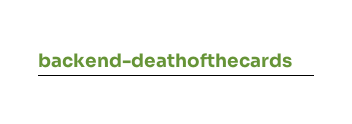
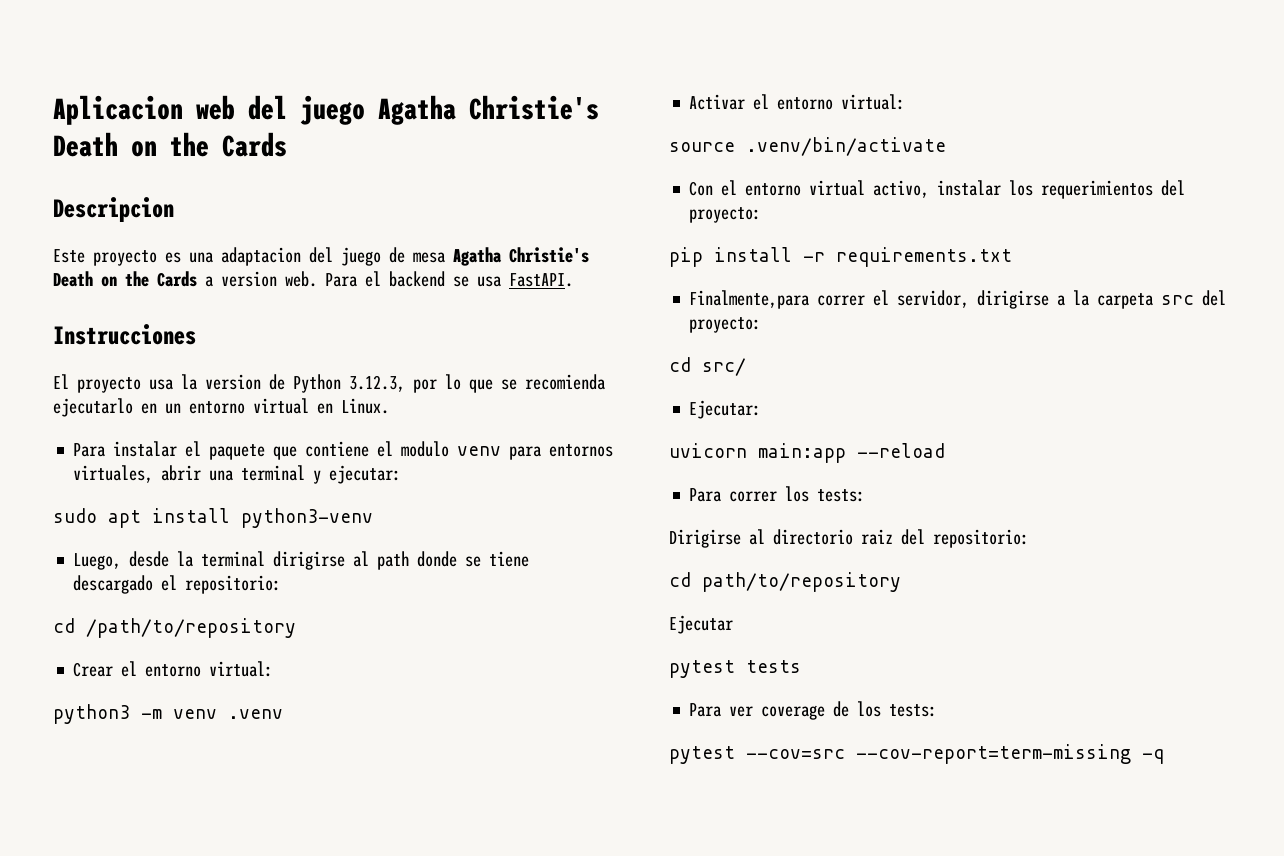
- backend-deathofthecards
+ Aplicacion web del juego Agatha Christie's Death on the Cards
+ Descripcion
+ Este proyecto es una adaptacion del juego de mesa Agatha Christie's Death on the Cards a version web. Para el backend se usa FastAPI.
+ Instrucciones
+ El proyecto usa la version de Python 3.12.3, por lo que se recomienda ejecutarlo en un entorno virtual en Linux.
+ Para instalar el paquete que contiene el modulo venv para entornos virtuales, abrir una terminal y ejecutar:
+ sudo apt install python3-venv
+ Luego, desde la terminal dirigirse al path donde se tiene descargado el repositorio:
+ cd /path/to/repository
+ Crear el entorno virtual:
+ python3 -m venv .venv
+ Activar el entorno virtual:
+ source .venv/bin/activate
+ Con el entorno virtual activo, instalar los requerimientos del proyecto:
+ pip install -r requirements.txt
+ Finalmente,para correr el servidor, dirigirse a la carpeta src del proyecto:
+ cd src/
+ Ejecutar:
+ uvicorn main:app --reload
+ Para correr los tests:
+ Dirigirse al directorio raiz del repositorio:
+ cd path/to/repository
+ Ejecutar
+ pytest tests
+ Para ver coverage de los tests:
+ pytest --cov=src --cov-report=term-missing -q

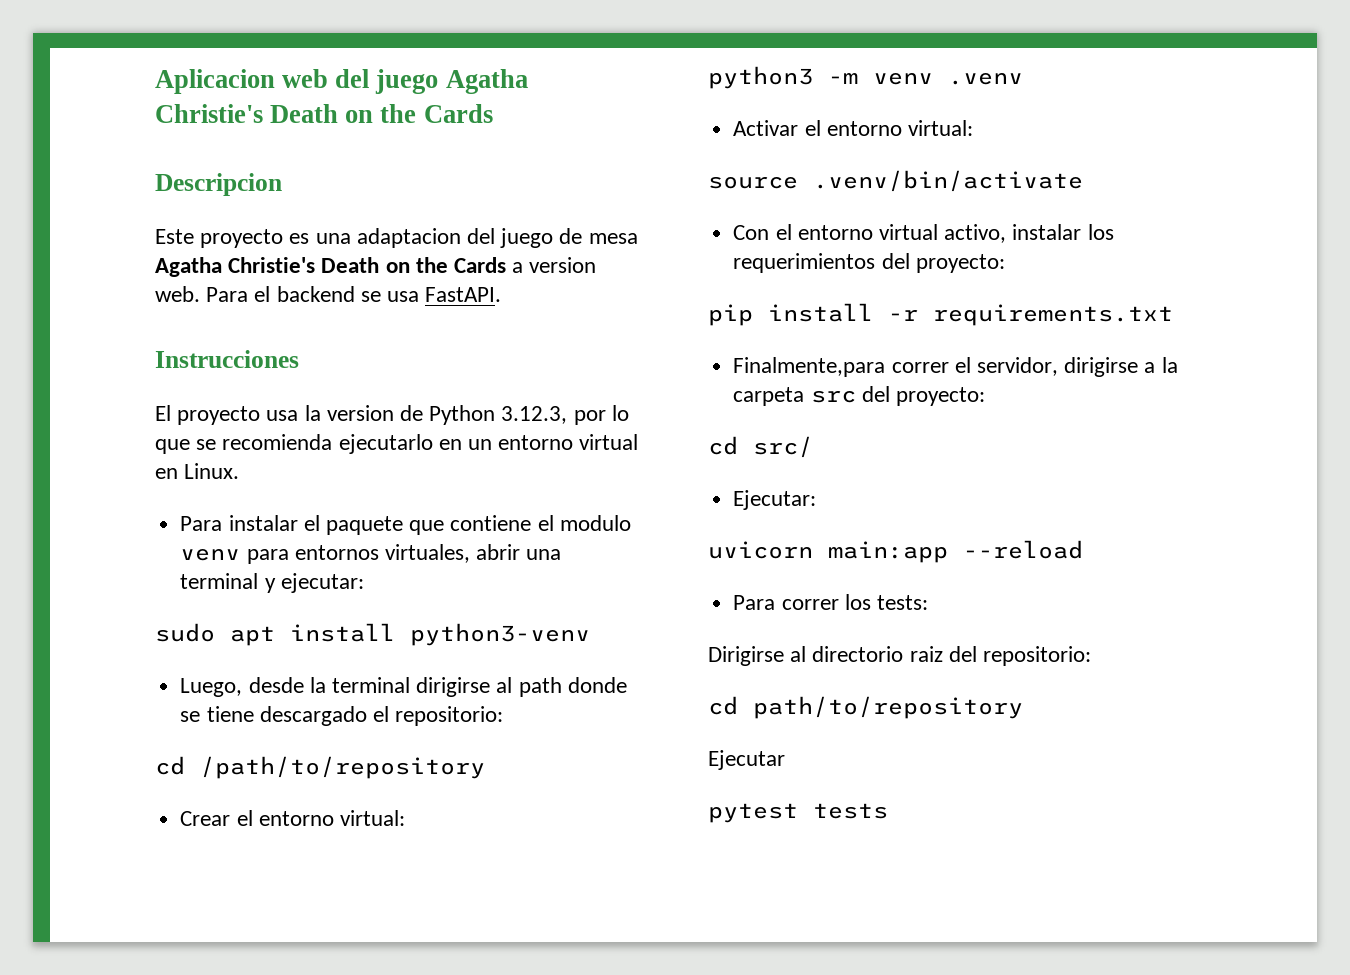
- Para ver coverage de los tests:
- pytest --cov=src --cov-report=term-missing -q

